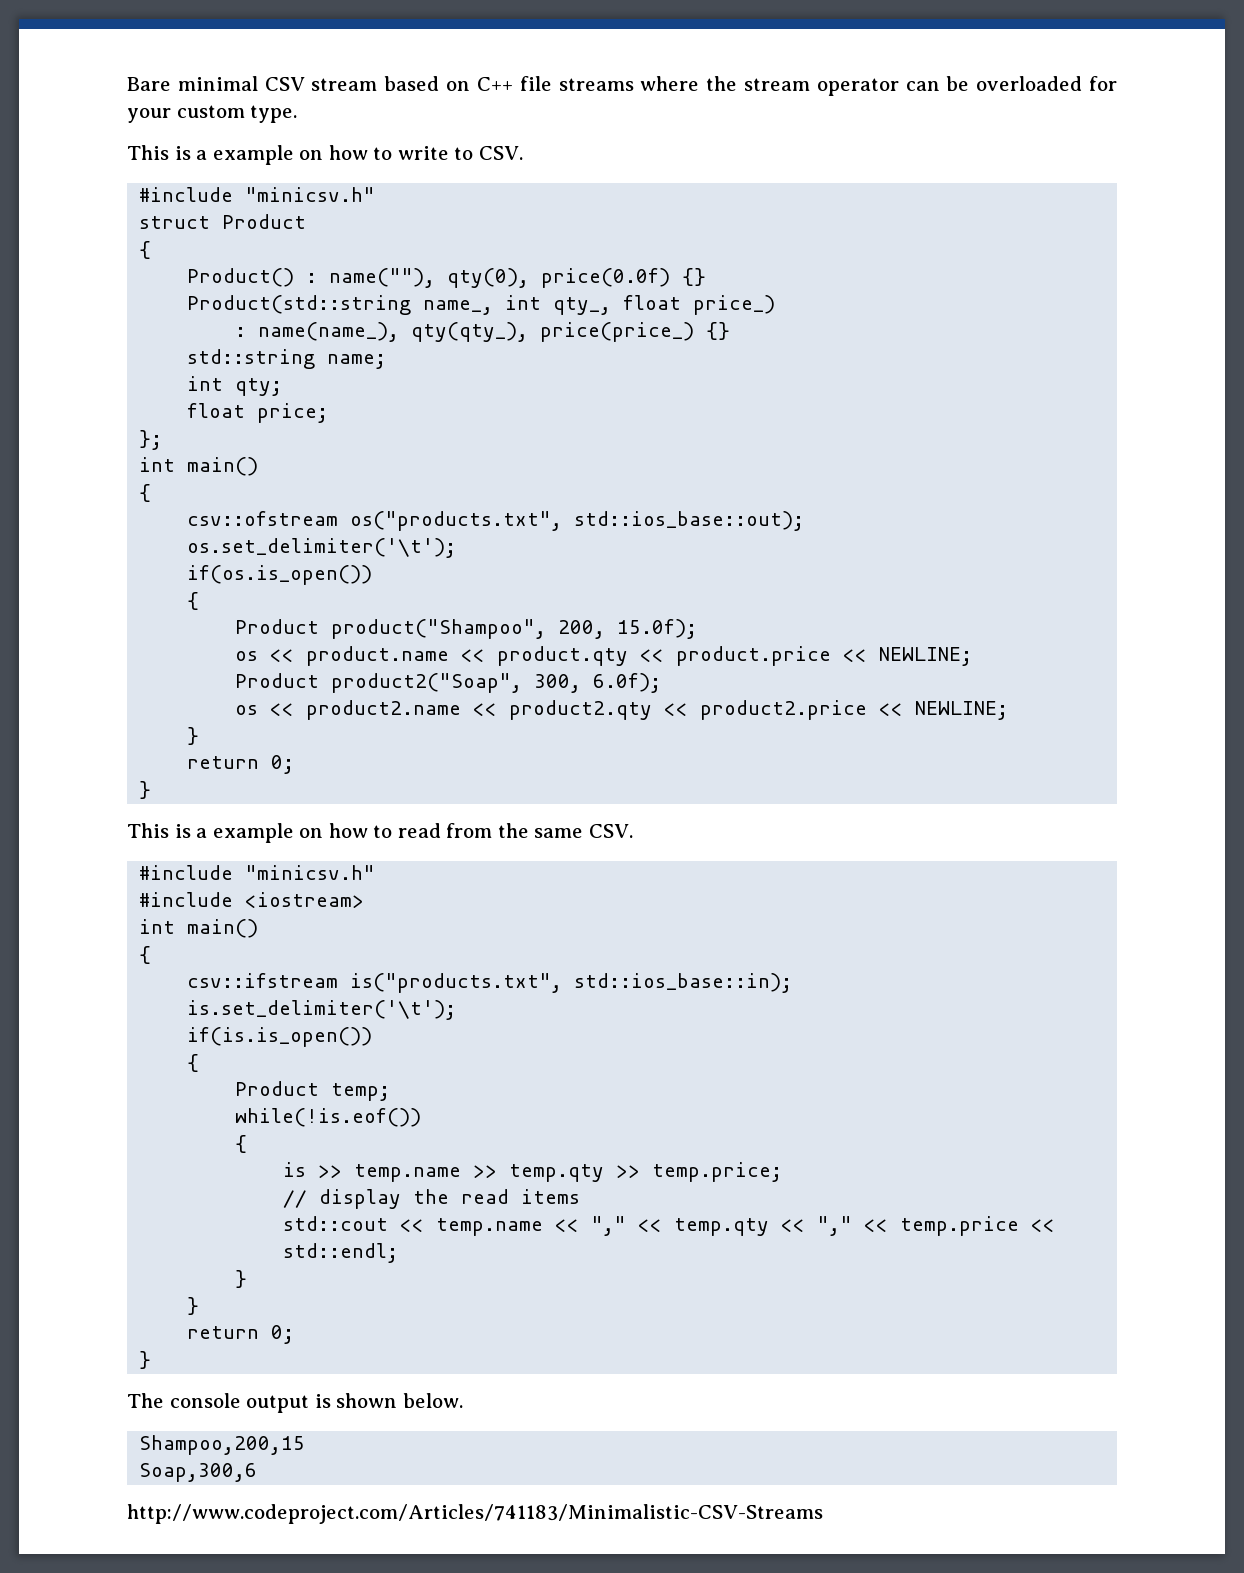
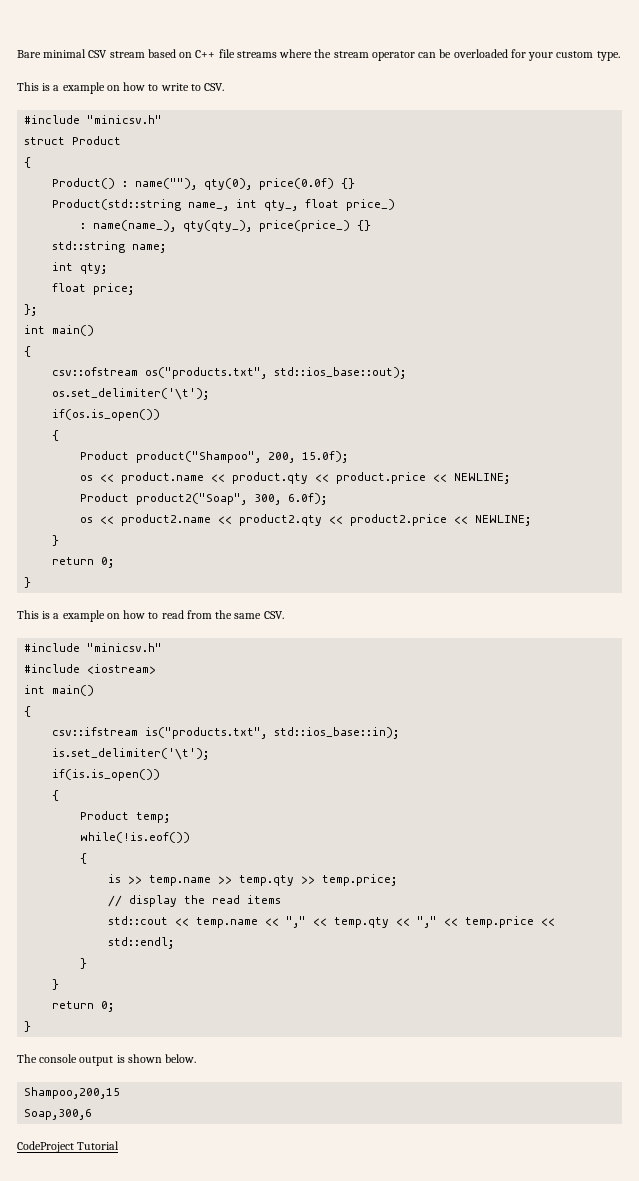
- http://www.codeproject.com/Articles/741183/Minimalistic-CSV-Streams
+ CodeProject Tutorial

